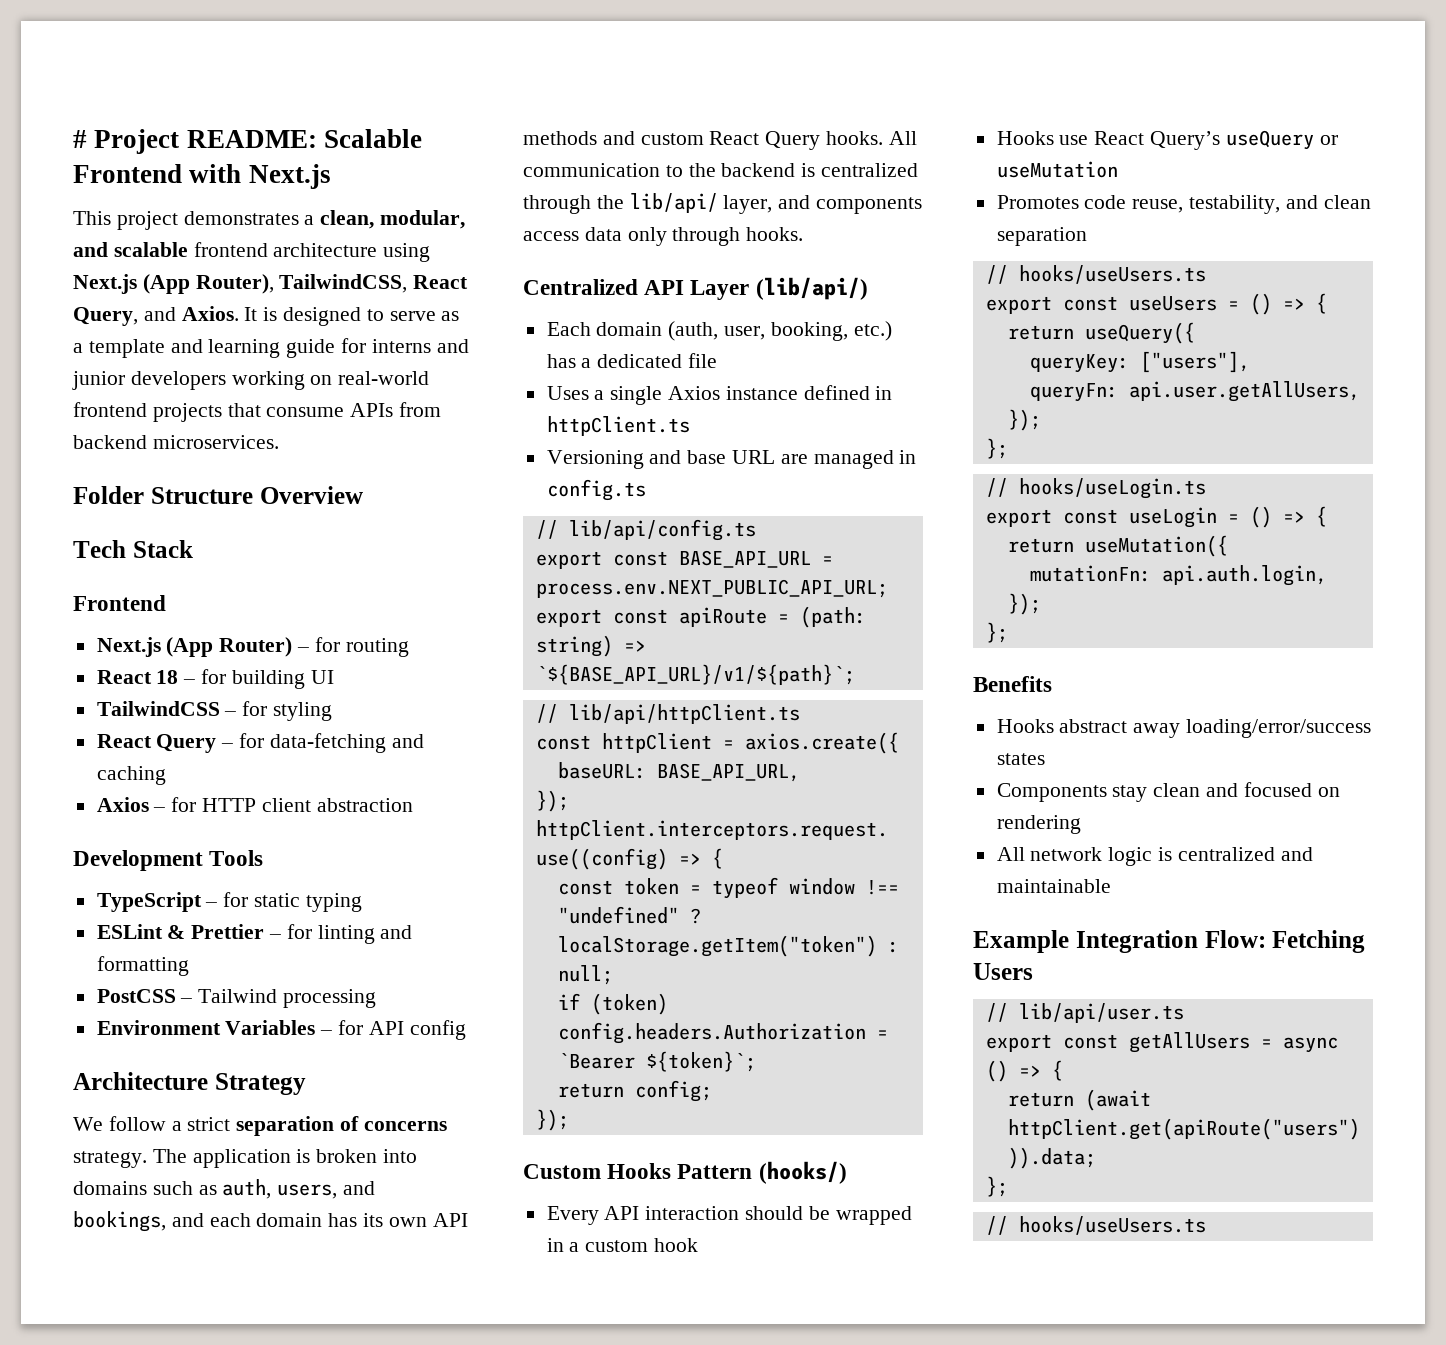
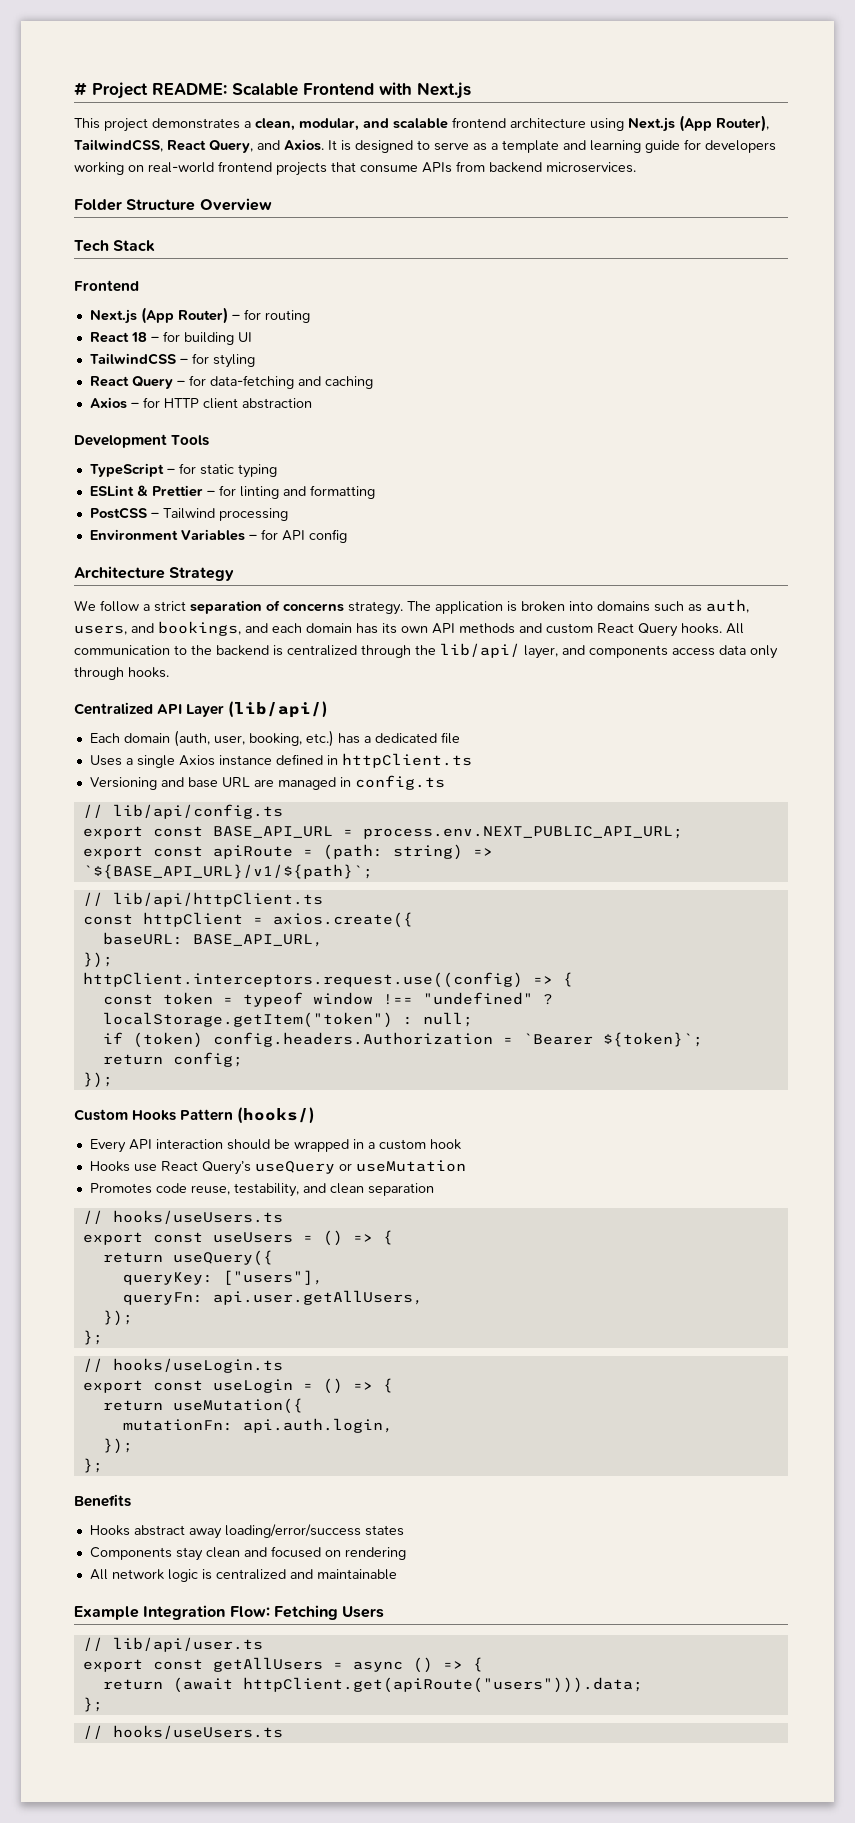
- It is designed to serve as a template and learning guide for interns and junior developers working on real-world frontend projects that consume APIs from backend microservices.
+ It is designed to serve as a template and learning guide for developers working on real-world frontend projects that consume APIs from backend microservices.

